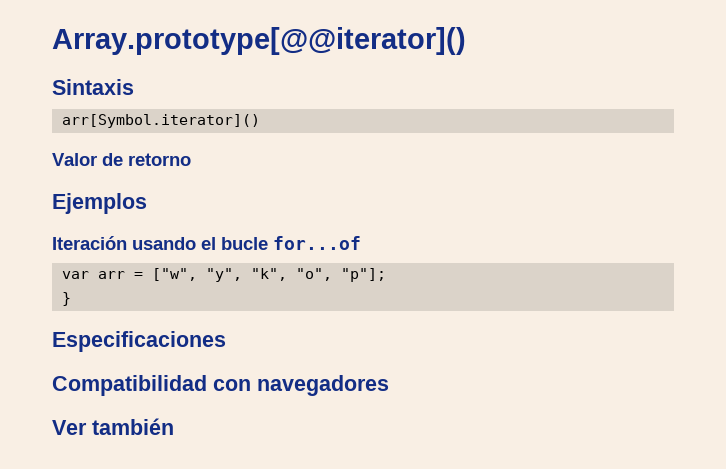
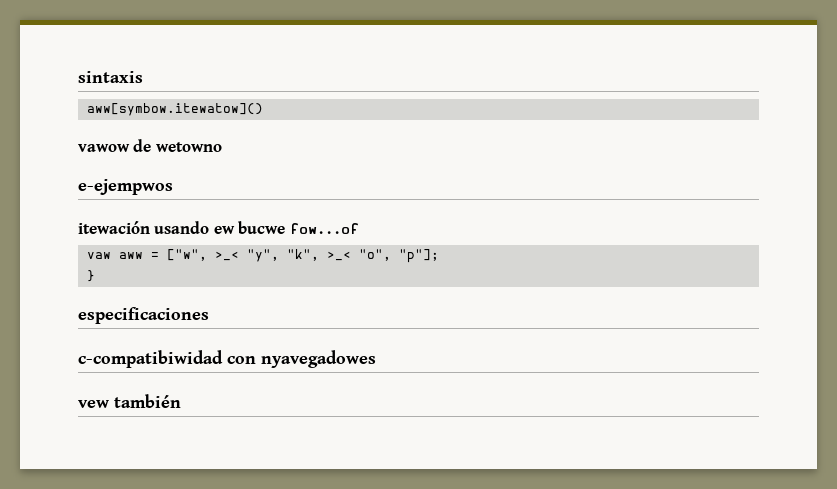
- Array.prototype[@@iterator]()
- Sintaxis
- arr[Symbol.iterator]()
- Valor de retorno
- Ejemplos
- Iteración usando el bucle for...of
- var arr = ["w", "y", "k", "o", "p"];
+ sintaxis
+ aww[symbow.itewatow]()
+ vawow de wetowno
+ e-ejempwos
+ itewación usando ew bucwe fow...of
+ vaw aww = ["w", >_< "y", "k", >_< "o", "p"];
- Especificaciones
- Compatibilidad con navegadores
- Ver también
+ especificaciones
+ c-compatibiwidad con nyavegadowes
+ vew también

